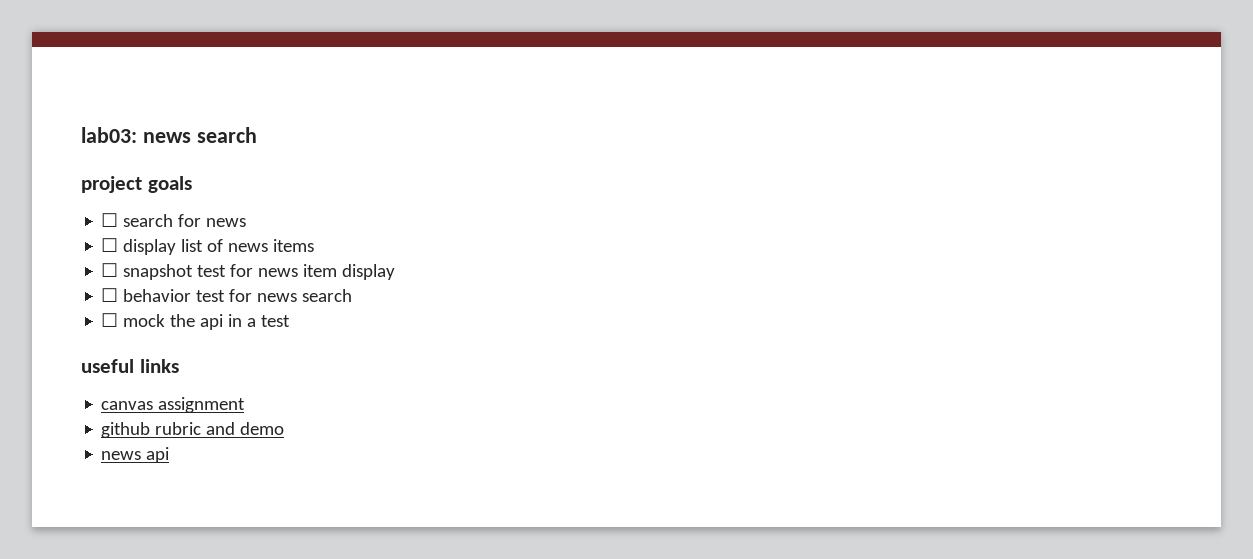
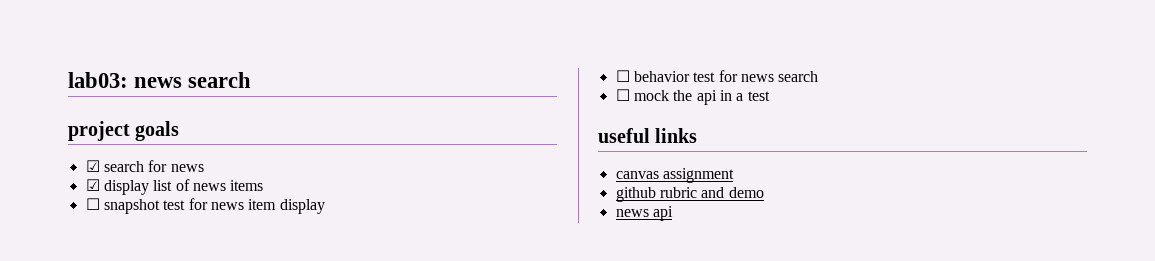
- ☐ search for news
+ ☑ search for news
- ☐ display list of news items
+ ☑ display list of news items

